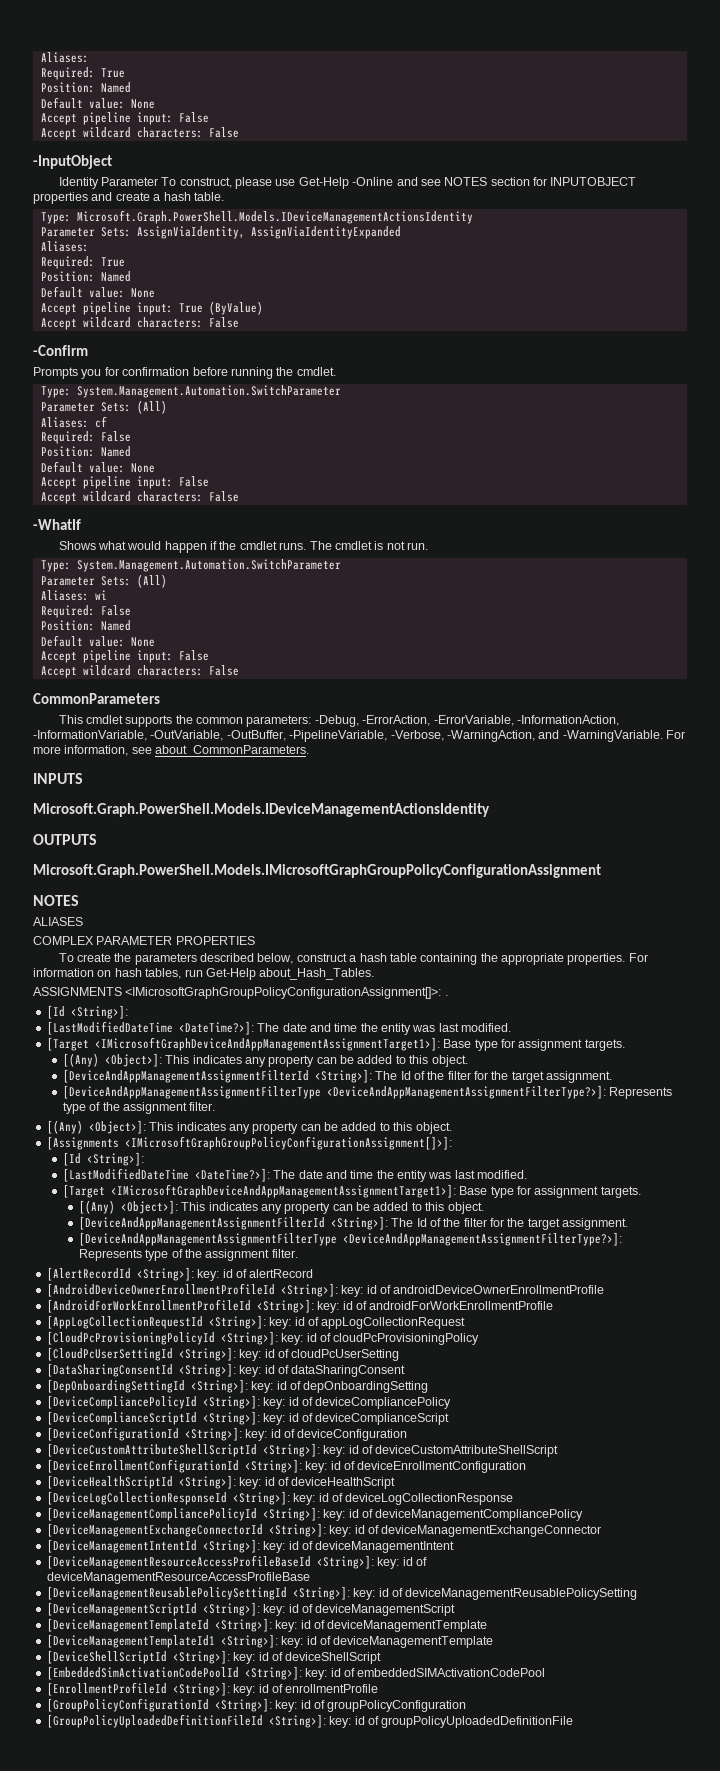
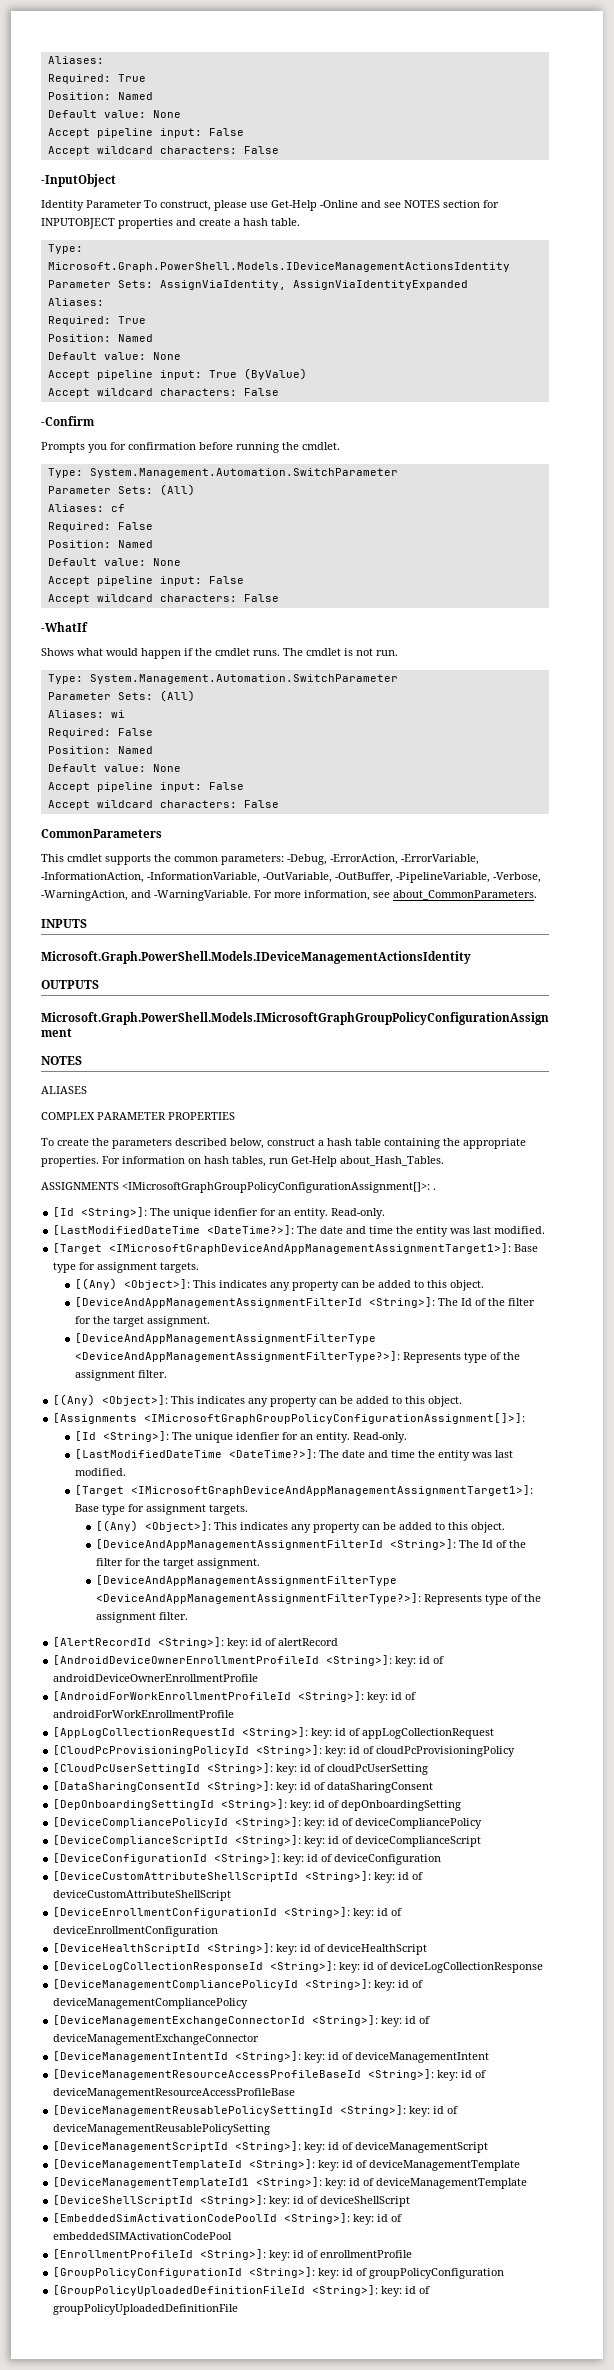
  ASSIGNMENTS <IMicrosoftGraphGroupPolicyConfigurationAssignment[]>: .
- [Id <String>]:
+ [Id <String>]: The unique idenfier for an entity. Read-only.
  [Assignments <IMicrosoftGraphGroupPolicyConfigurationAssignment[]>]:
- [Id <String>]:
+ [Id <String>]: The unique idenfier for an entity. Read-only.

